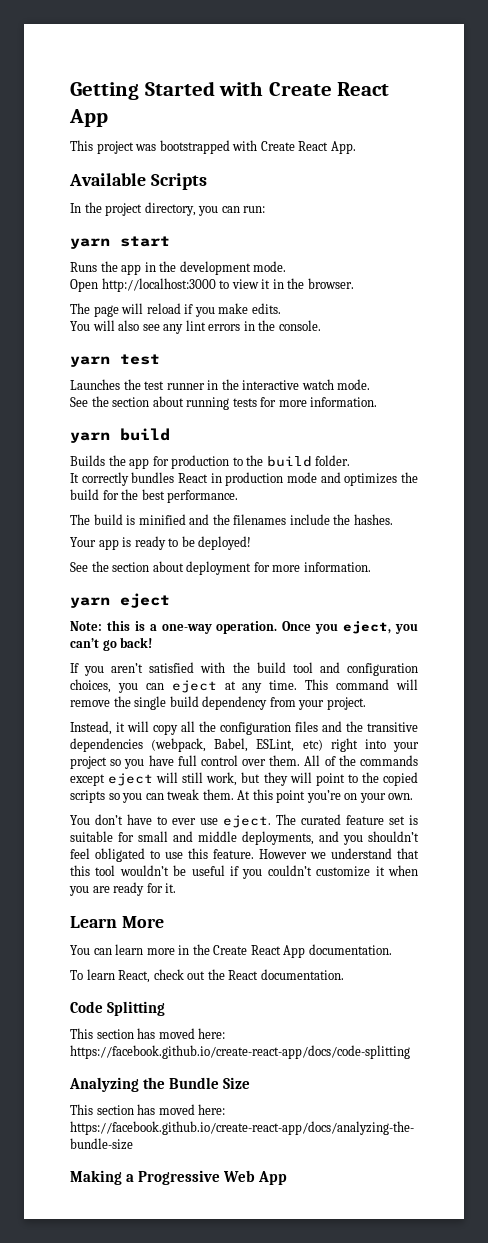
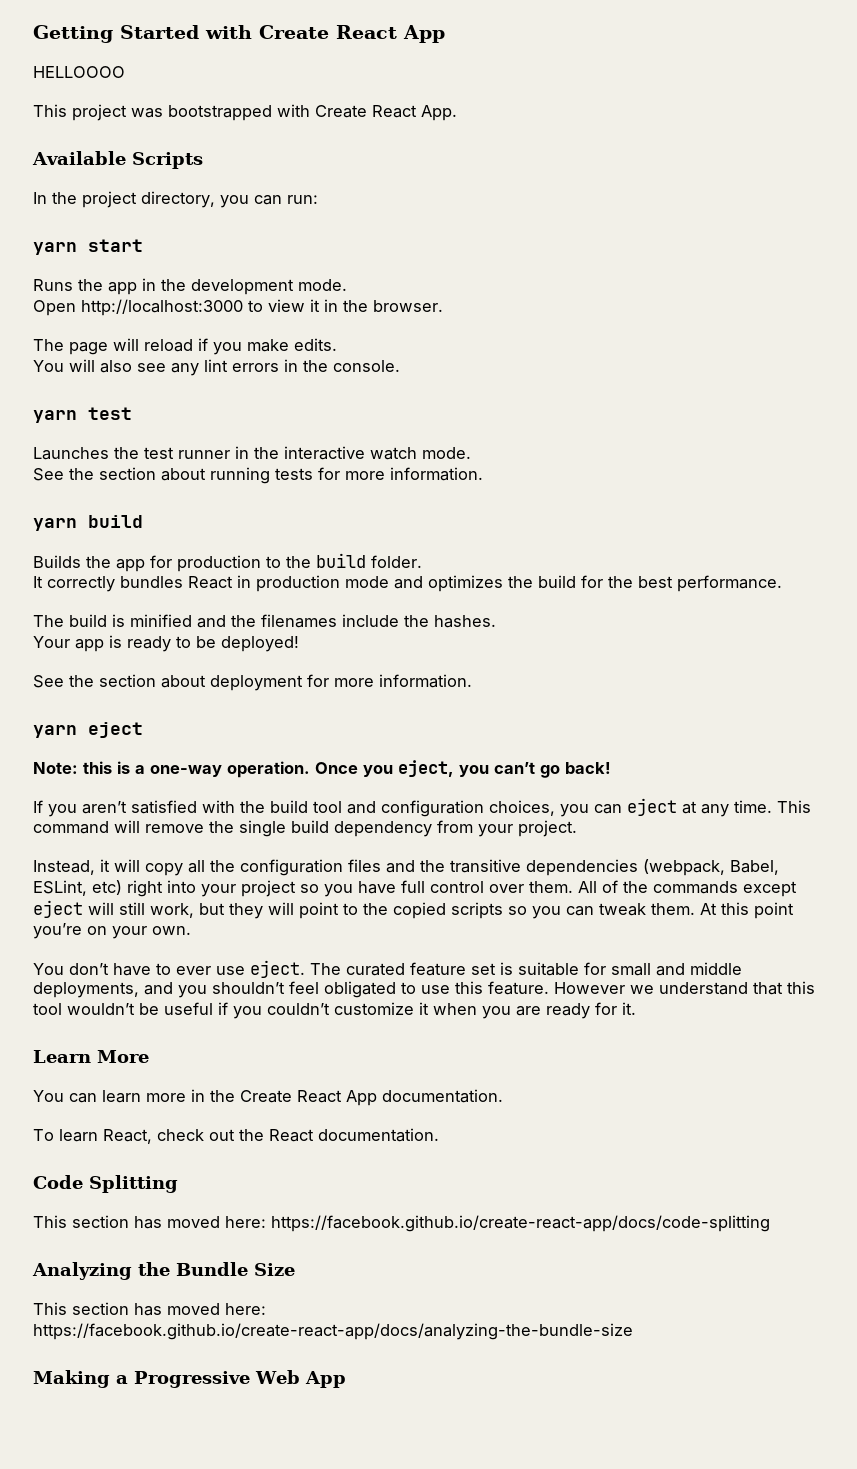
+ HELLOOOO

